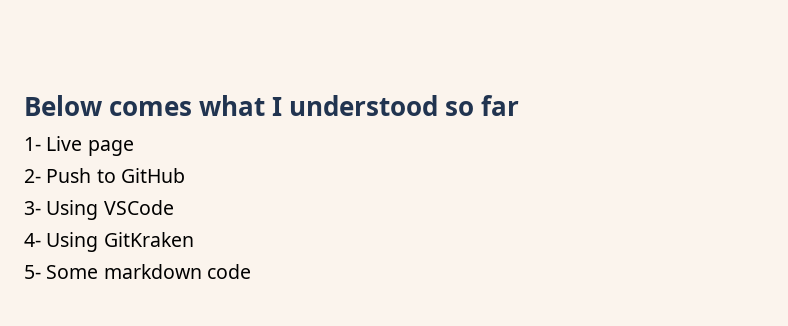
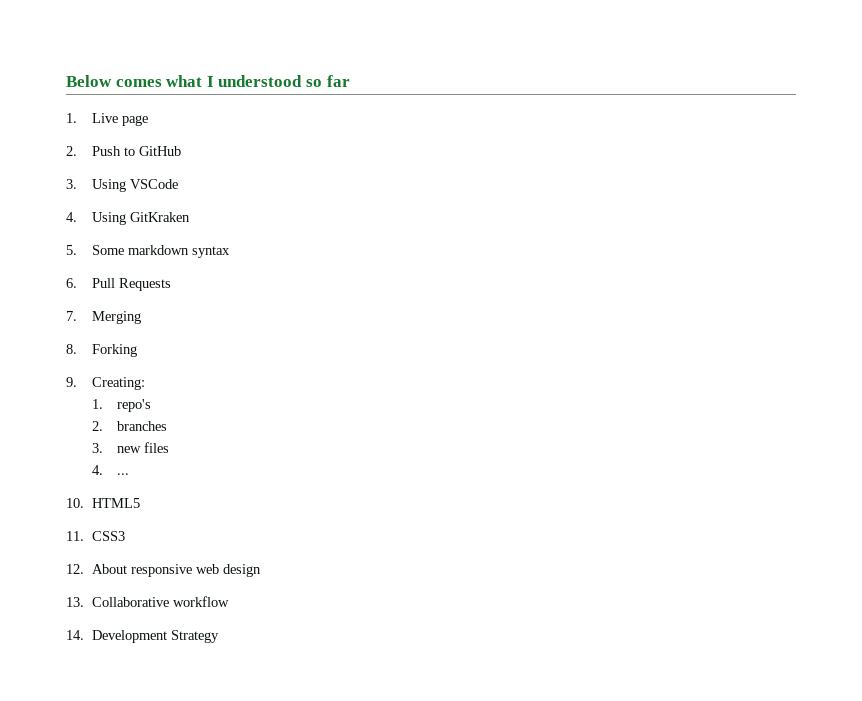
- 1- Live page
+ 1. Live page
- 2- Push to GitHub
+ 2. Push to GitHub
- 3- Using VSCode
+ 3. Using VSCode
- 4- Using GitKraken
+ 4. Using GitKraken
- 5- Some markdown code
+ 5. Some markdown syntax
+ 6. Pull Requests
+ 7. Merging
+ 8. Forking
+ 9. Creating:
+ 1. repo's
+ 2. branches
+ 3. new files
+ 4. ...
+ 10. HTML5
+ 11. CSS3
+ 12. About responsive web design
+ 13. Collaborative workflow
+ 14. Development Strategy

